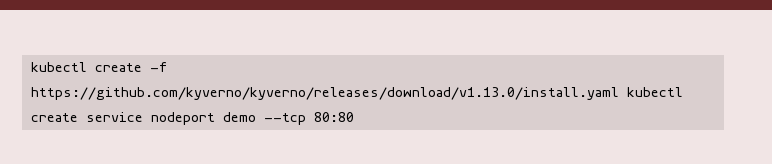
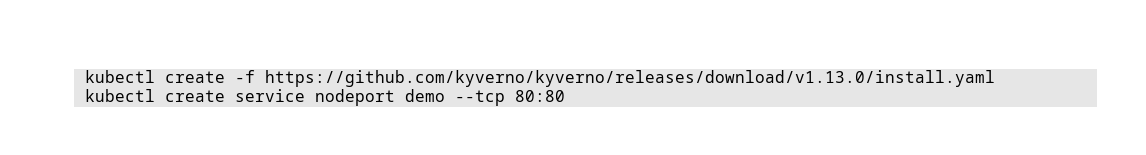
- kubectl create -f https://github.com/kyverno/kyverno/releases/download/v1.13.0/install.yaml kubectl create service nodeport demo --tcp 80:80
+ kubectl create -f https://github.com/kyverno/kyverno/releases/download/v1.13.0/install.yaml
+ kubectl create service nodeport demo --tcp 80:80

